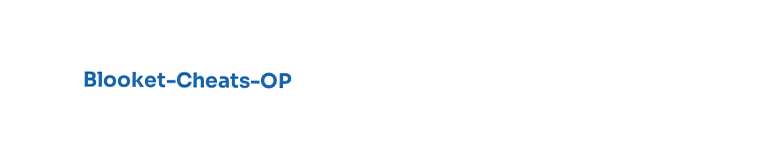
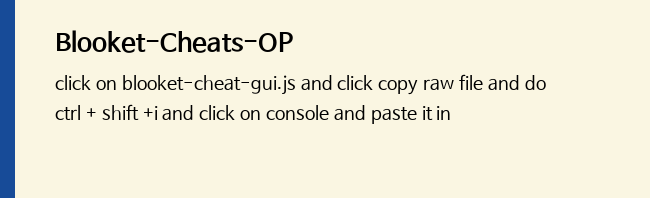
+ click on blooket-cheat-gui.js and click copy raw file and do ctrl + shift +i and click on console and paste it in

